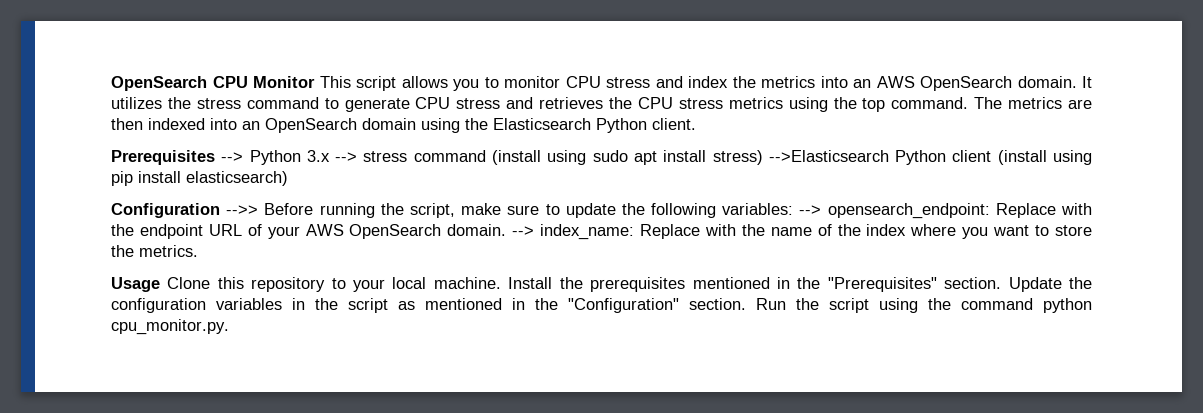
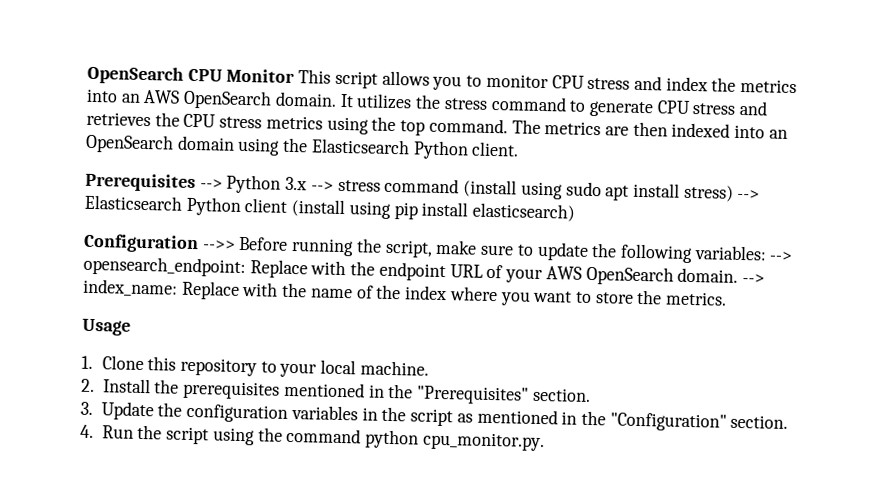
- Prerequisites --> Python 3.x --> stress command (install using sudo apt install stress) -->Elasticsearch Python client (install using pip install elasticsearch)
+ Prerequisites --> Python 3.x --> stress command (install using sudo apt install stress) --> Elasticsearch Python client (install using pip install elasticsearch)
- Usage Clone this repository to your local machine. Install the prerequisites mentioned in the "Prerequisites" section. Update the configuration variables in the script as mentioned in the "Configuration" section. Run the script using the command python cpu_monitor.py.
+ Usage
+ 1. Clone this repository to your local machine.
+ 2. Install the prerequisites mentioned in the "Prerequisites" section.
+ 3. Update the configuration variables in the script as mentioned in the "Configuration" section.
+ 4. Run the script using the command python cpu_monitor.py.

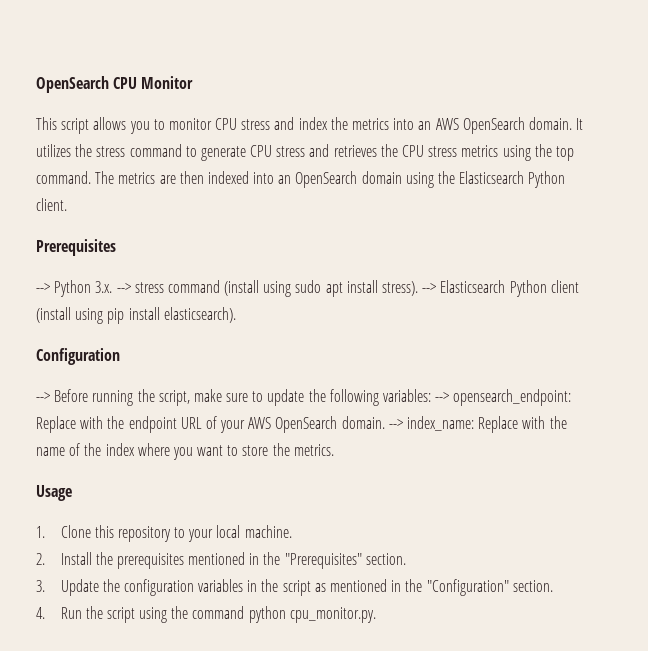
- OpenSearch CPU Monitor This script allows you to monitor CPU stress and index the metrics into an AWS OpenSearch domain.
+ OpenSearch CPU Monitor
+ This script allows you to monitor CPU stress and index the metrics into an AWS OpenSearch domain.
- Prerequisites --> Python 3.x --> stress command (install using sudo apt install stress) --> Elasticsearch Python client (install using pip install elasticsearch)
+ Prerequisites
+ --> Python 3.x. --> stress command (install using sudo apt install stress). --> Elasticsearch Python client (install using pip install elasticsearch).
- Configuration -->> Before running the script, make sure to update the following variables: --> opensearch_endpoint: Replace with the endpoint URL of your AWS OpenSearch domain.
+ Configuration
+ --> Before running the script, make sure to update the following variables: --> opensearch_endpoint: Replace with the endpoint URL of your AWS OpenSearch domain.

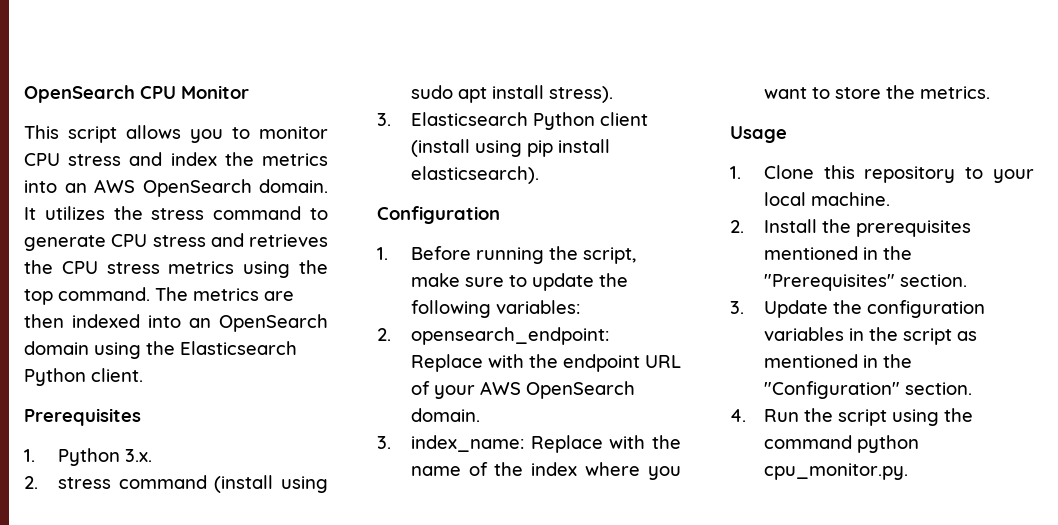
- --> Python 3.x. --> stress command (install using sudo apt install stress). --> Elasticsearch Python client (install using pip install elasticsearch).
+ 1. Python 3.x.
+ 2. stress command (install using sudo apt install stress).
+ 3. Elasticsearch Python client (install using pip install elasticsearch).
- --> Before running the script, make sure to update the following variables: --> opensearch_endpoint: Replace with the endpoint URL of your AWS OpenSearch domain. --> index_name: Replace with the name of the index where you want to store the metrics.
+ 1. Before running the script, make sure to update the following variables:
+ 2. opensearch_endpoint: Replace with the endpoint URL of your AWS OpenSearch domain.
+ 3. index_name: Replace with the name of the index where you want to store the metrics.

